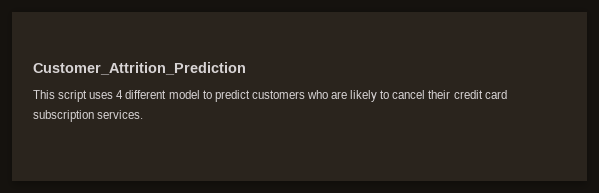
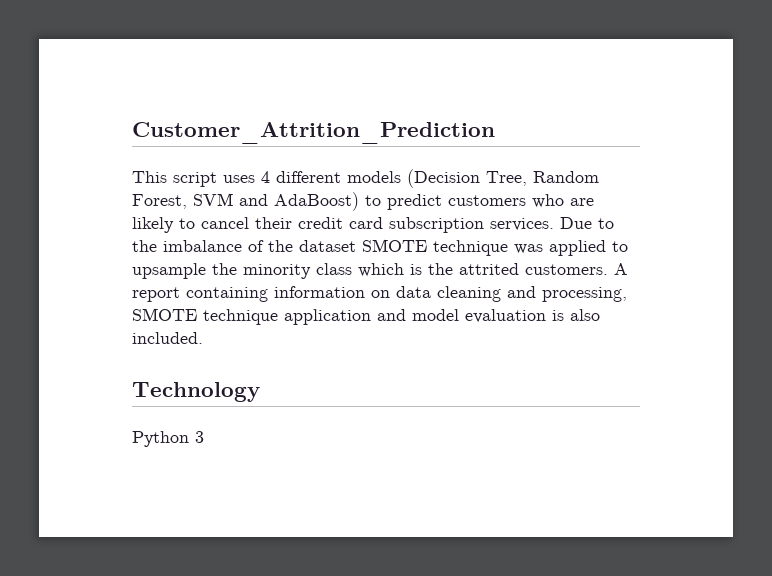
- This script uses 4 different model to predict customers who are likely to cancel their credit card subscription services.
+ This script uses 4 different models (Decision Tree, Random Forest, SVM and AdaBoost) to predict customers who are likely to cancel their credit card subscription services.
+ Due to the imbalance of the dataset SMOTE technique was applied to upsample the minority class which is the attrited customers. A report containing information on data cleaning and processing, SMOTE technique application and model evaluation is also included.
+ Technology
+ Python 3

